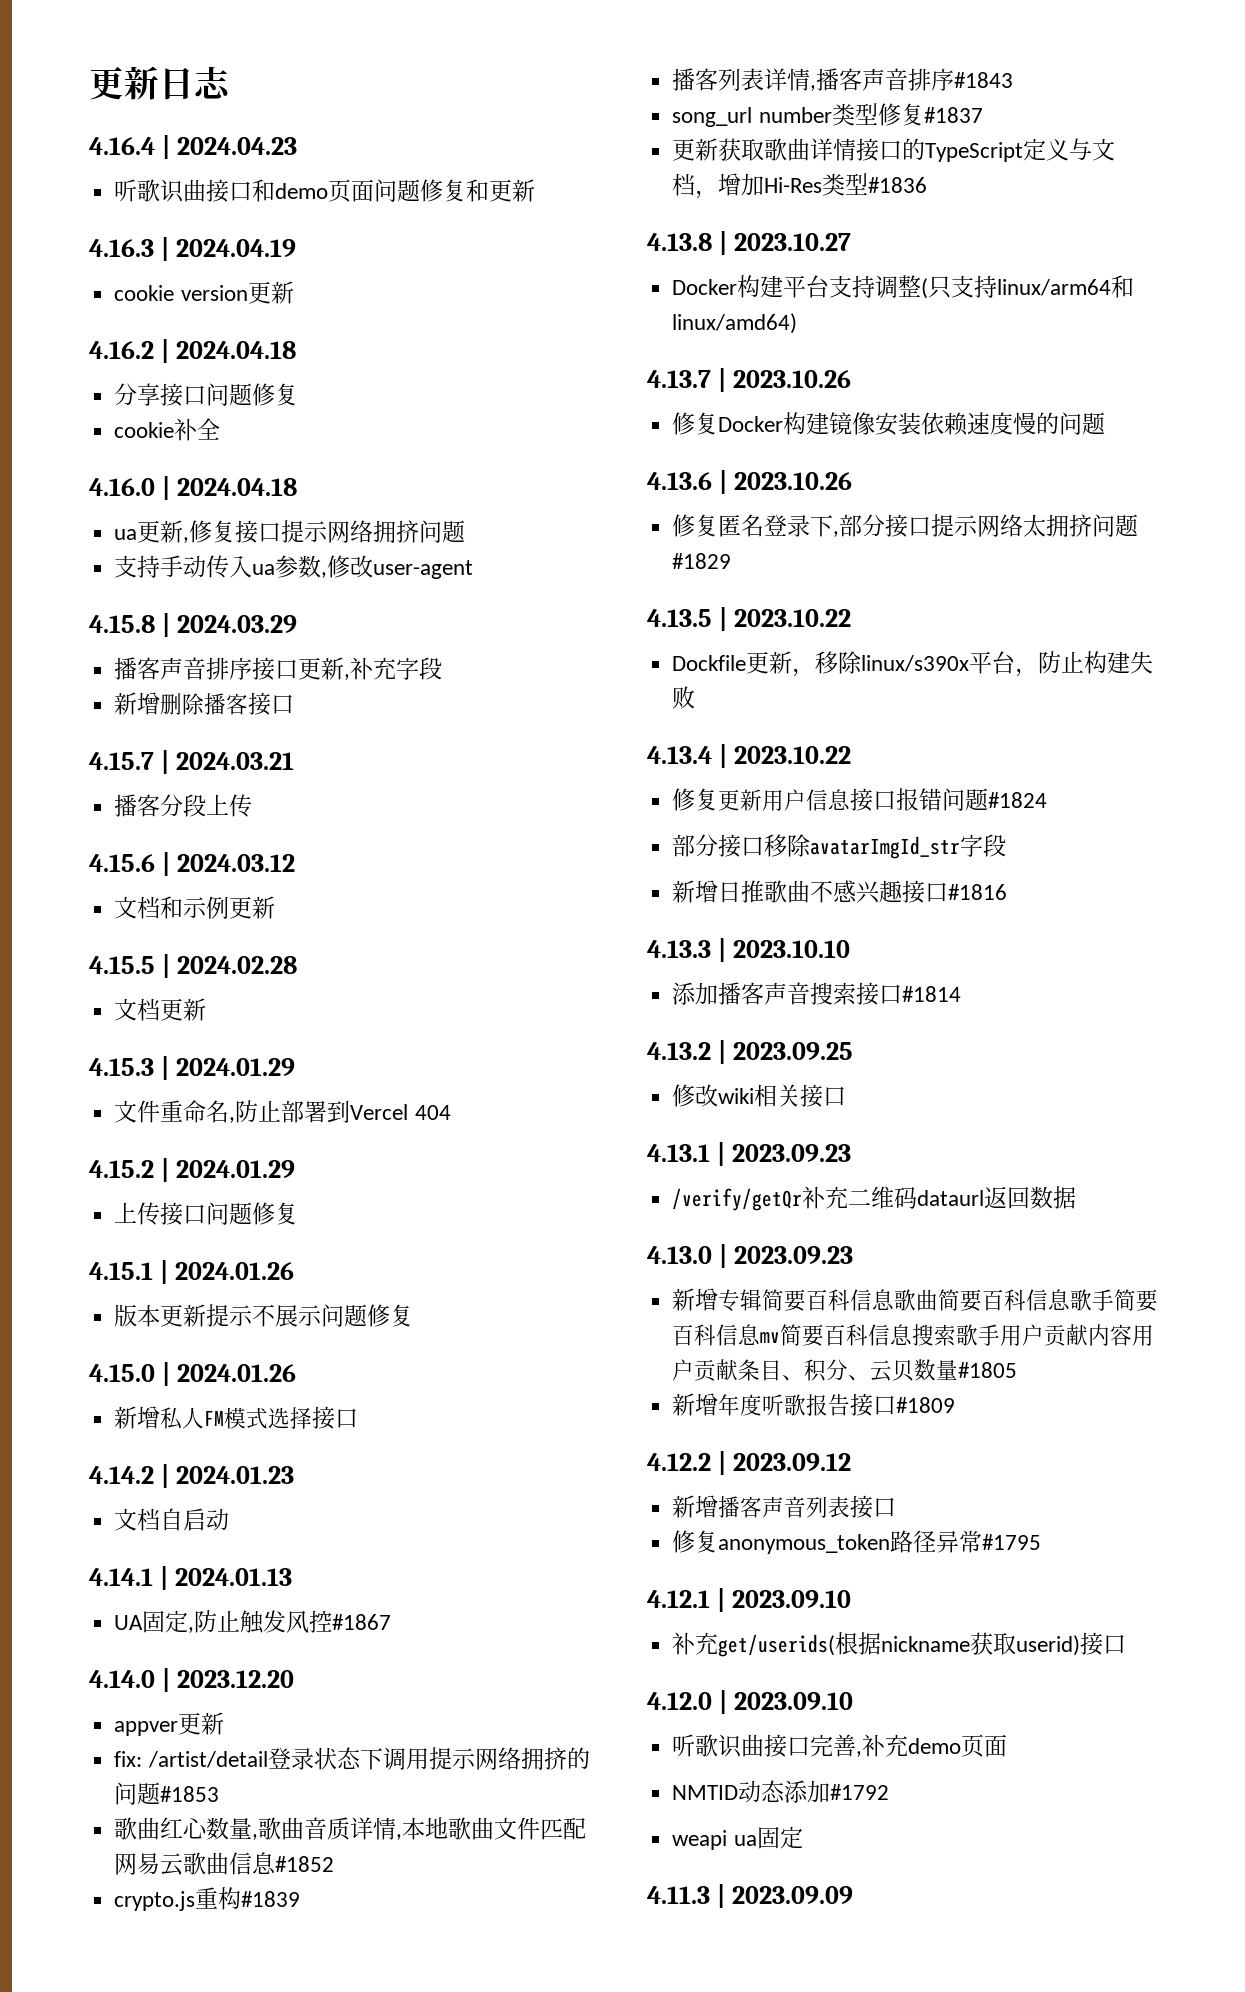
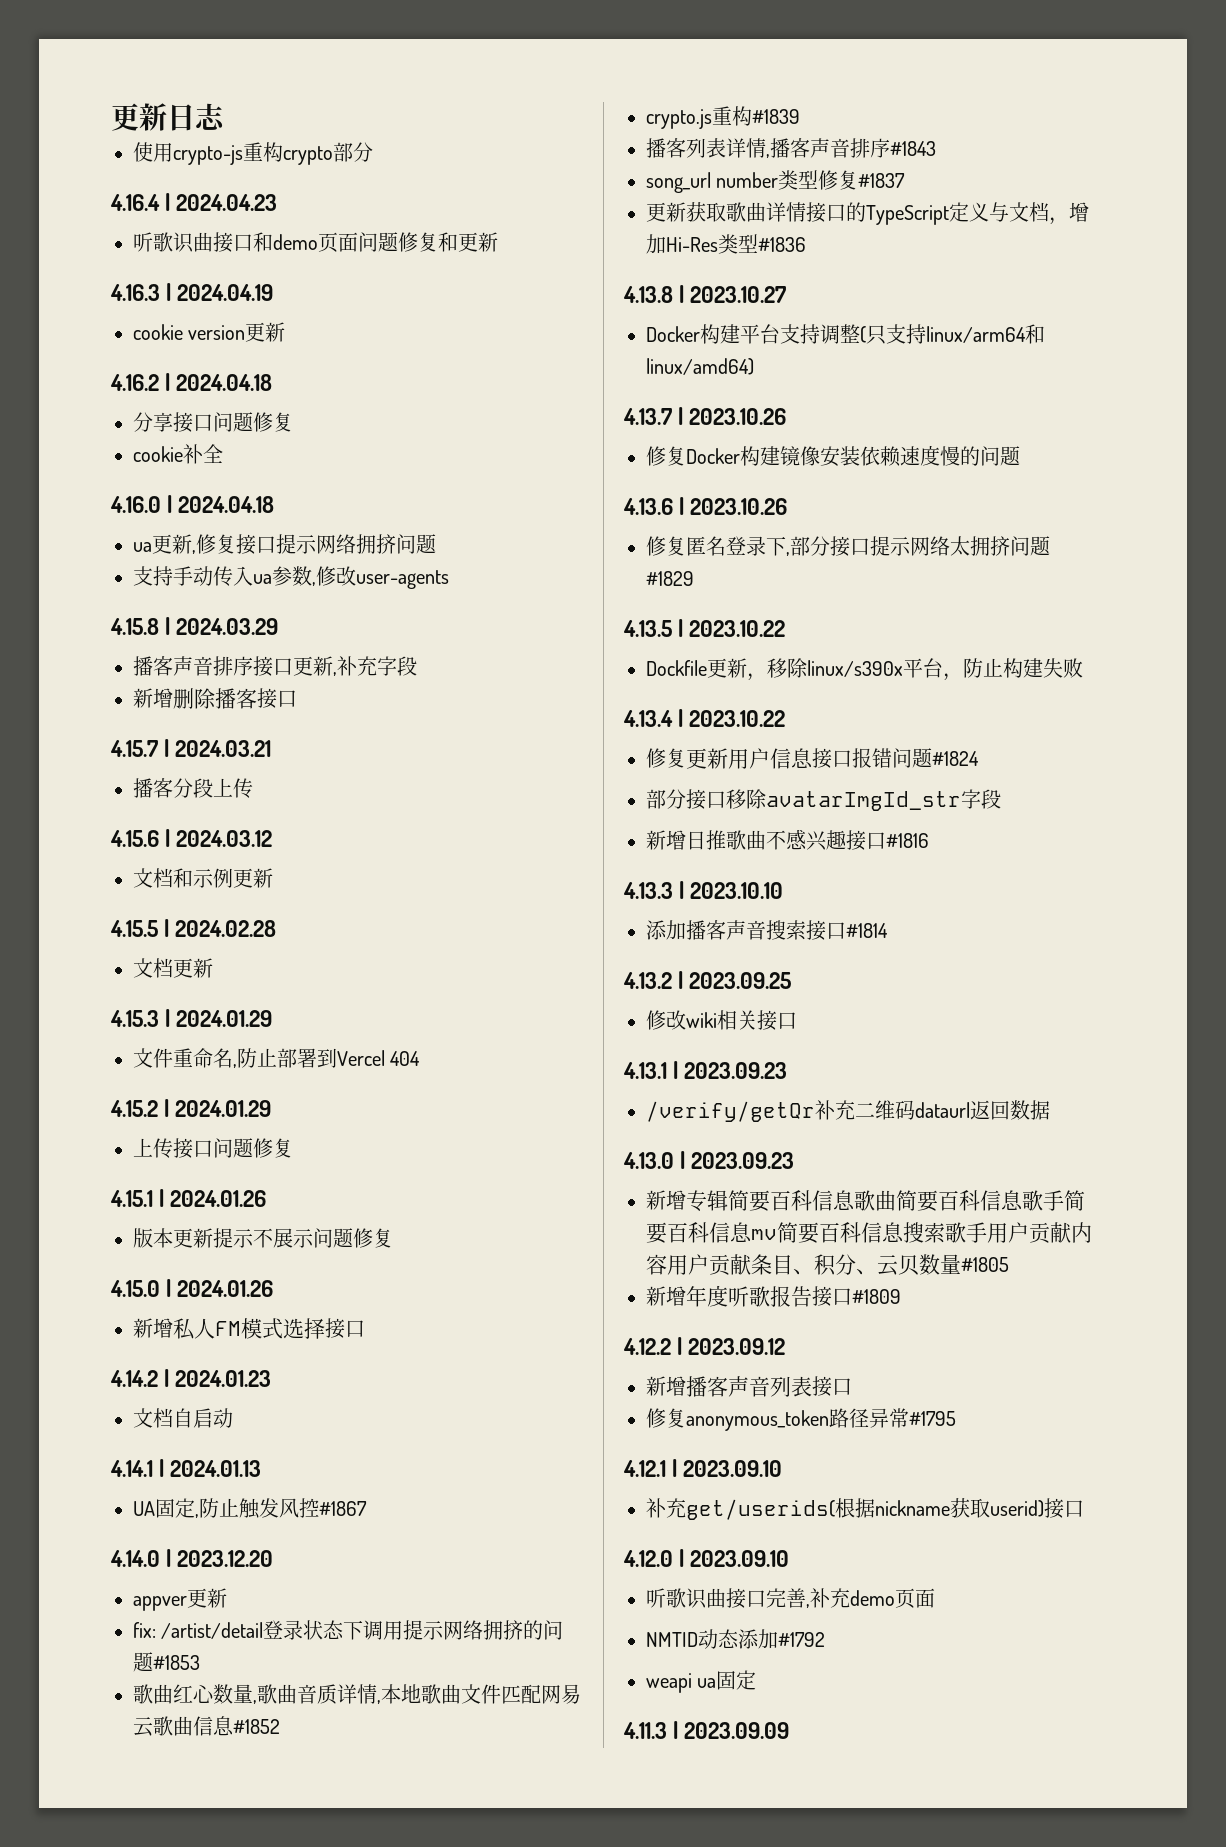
+ 使用crypto-js重构crypto部分
- 支持手动传入ua参数,修改user-agent
+ 支持手动传入ua参数,修改user-agents

